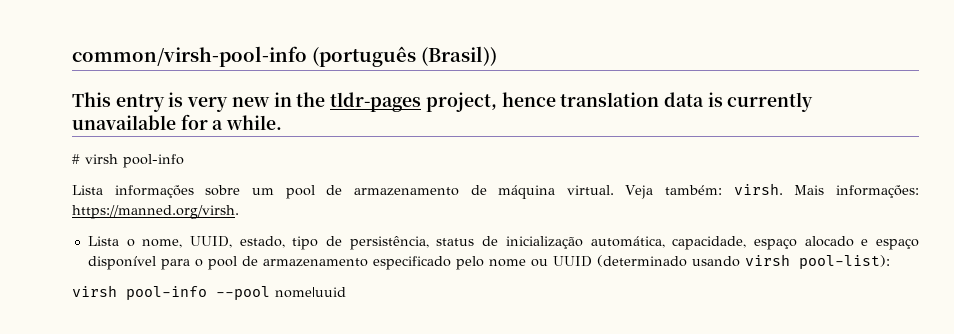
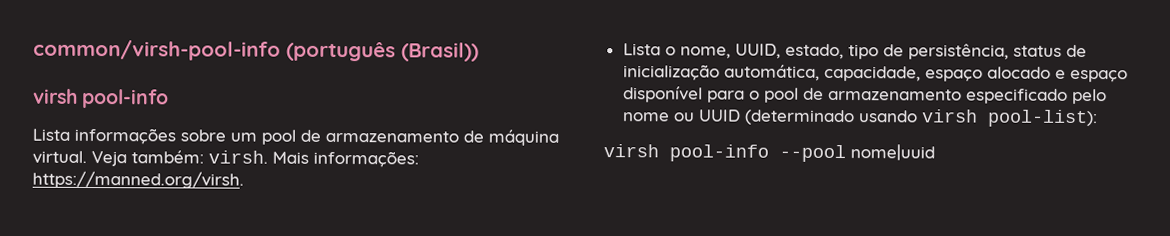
  common/virsh-pool-info (português (Brasil))
- This entry is very new in the tldr-pages project, hence translation data is currently unavailable for a while.
- # virsh pool-info
+ virsh pool-info

